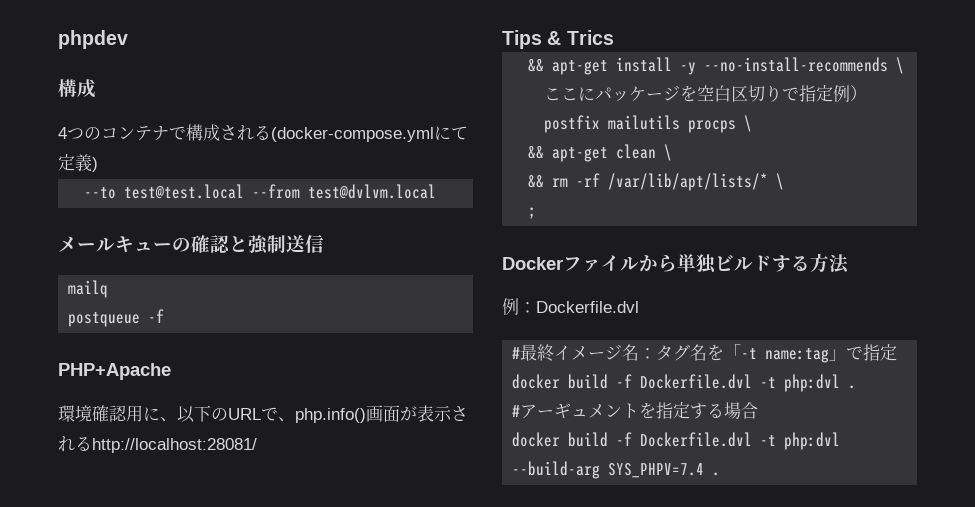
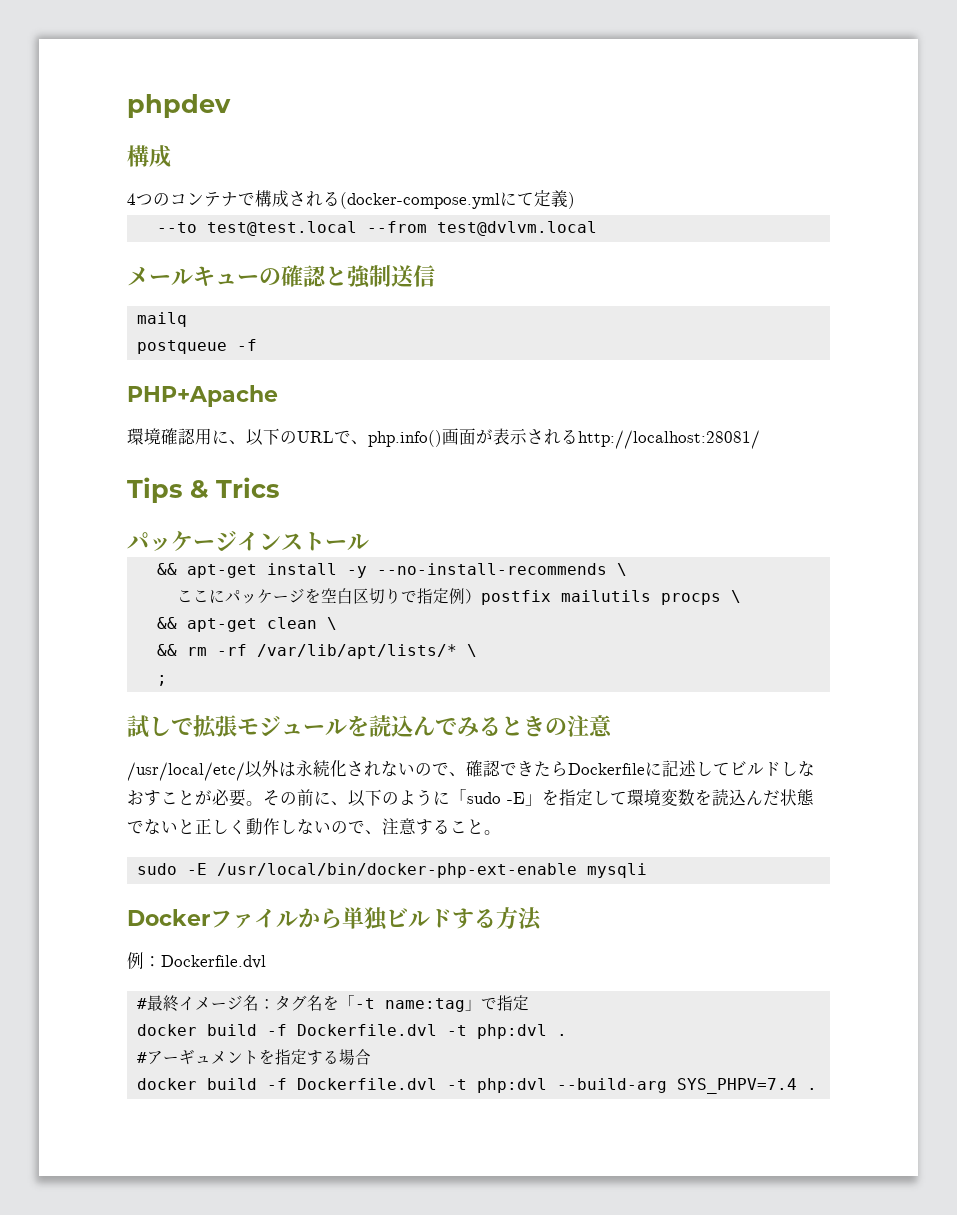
+ パッケージインストール
+ 試しで拡張モジュールを読込んでみるときの注意
+ /usr/local/etc/以外は永続化されないので、確認できたらDockerfileに記述してビルドしなおすことが必要。その前に、以下のように「sudo -E」を指定して環境変数を読込んだ状態でないと正しく動作しないので、注意すること。
+ sudo -E /usr/local/bin/docker-php-ext-enable mysqli

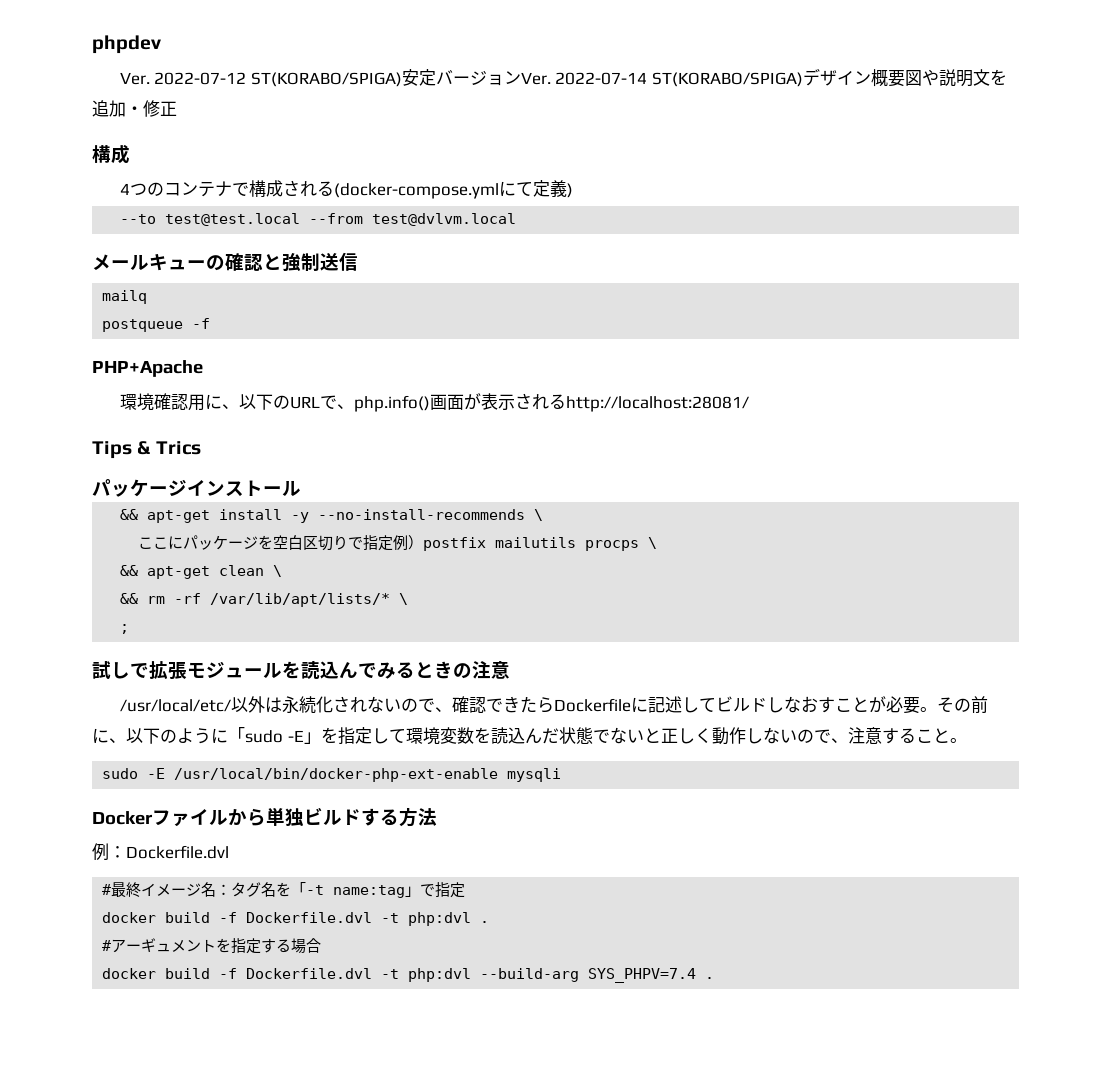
+ Ver. 2022-07-12 ST(KORABO/SPIGA)安定バージョンVer. 2022-07-14 ST(KORABO/SPIGA)デザイン概要図や説明文を追加・修正

